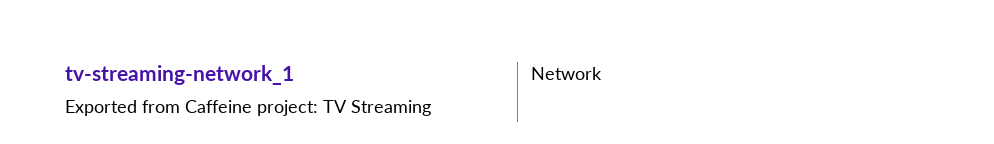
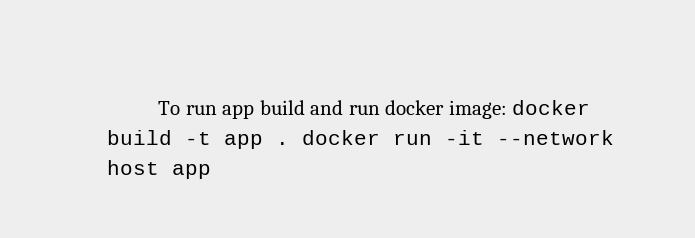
- tv-streaming-network_1
- Exported from Caffeine project: TV Streaming Network
+ To run app build and run docker image: docker build -t app . docker run -it --network host app

